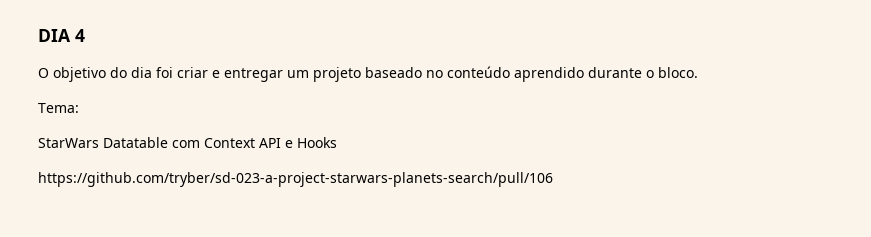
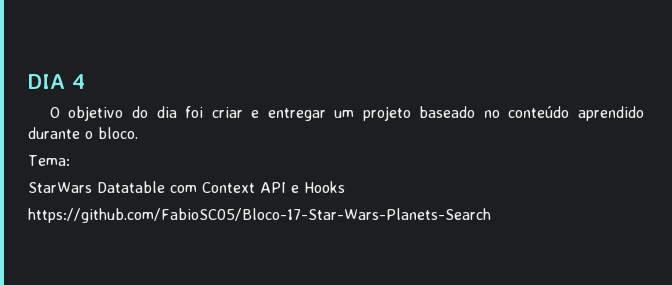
- https://github.com/tryber/sd-023-a-project-starwars-planets-search/pull/106
+ https://github.com/FabioSC05/Bloco-17-Star-Wars-Planets-Search

